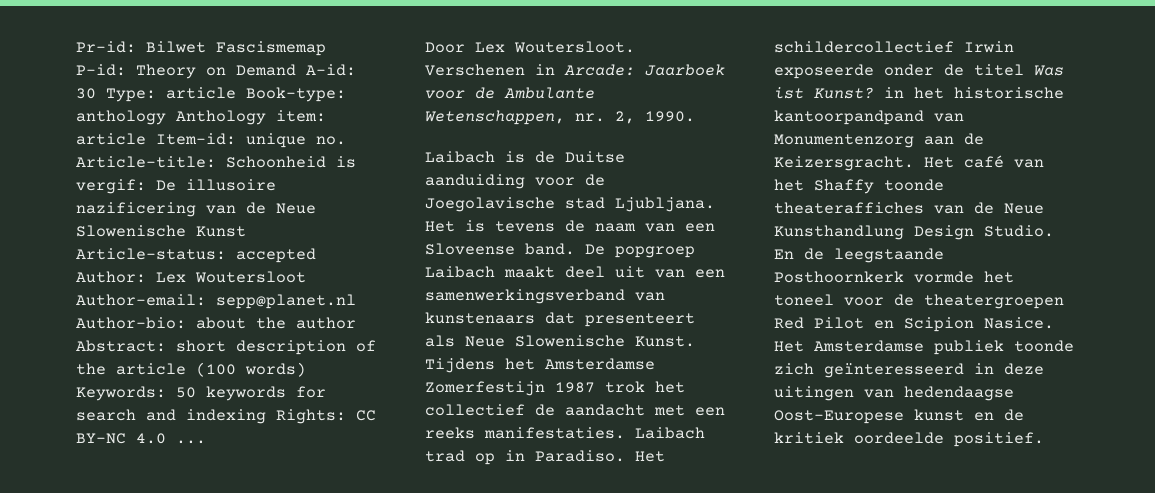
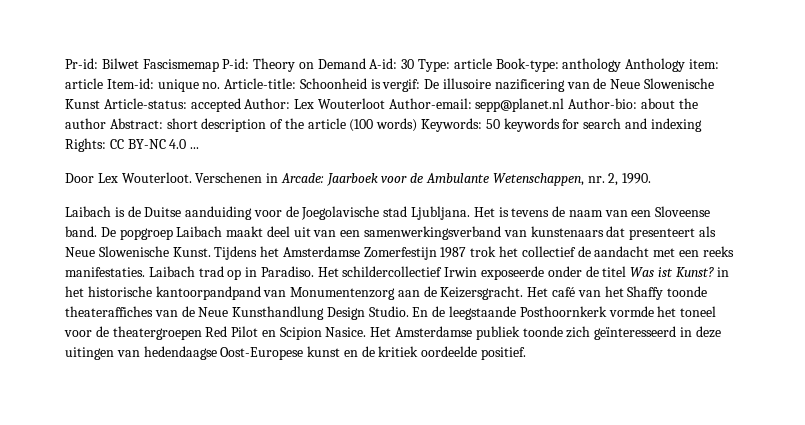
- Lex Woutersloot Author-email:
+ Lex Wouterloot Author-email:
- Door Lex Woutersloot.
+ Door Lex Wouterloot.

